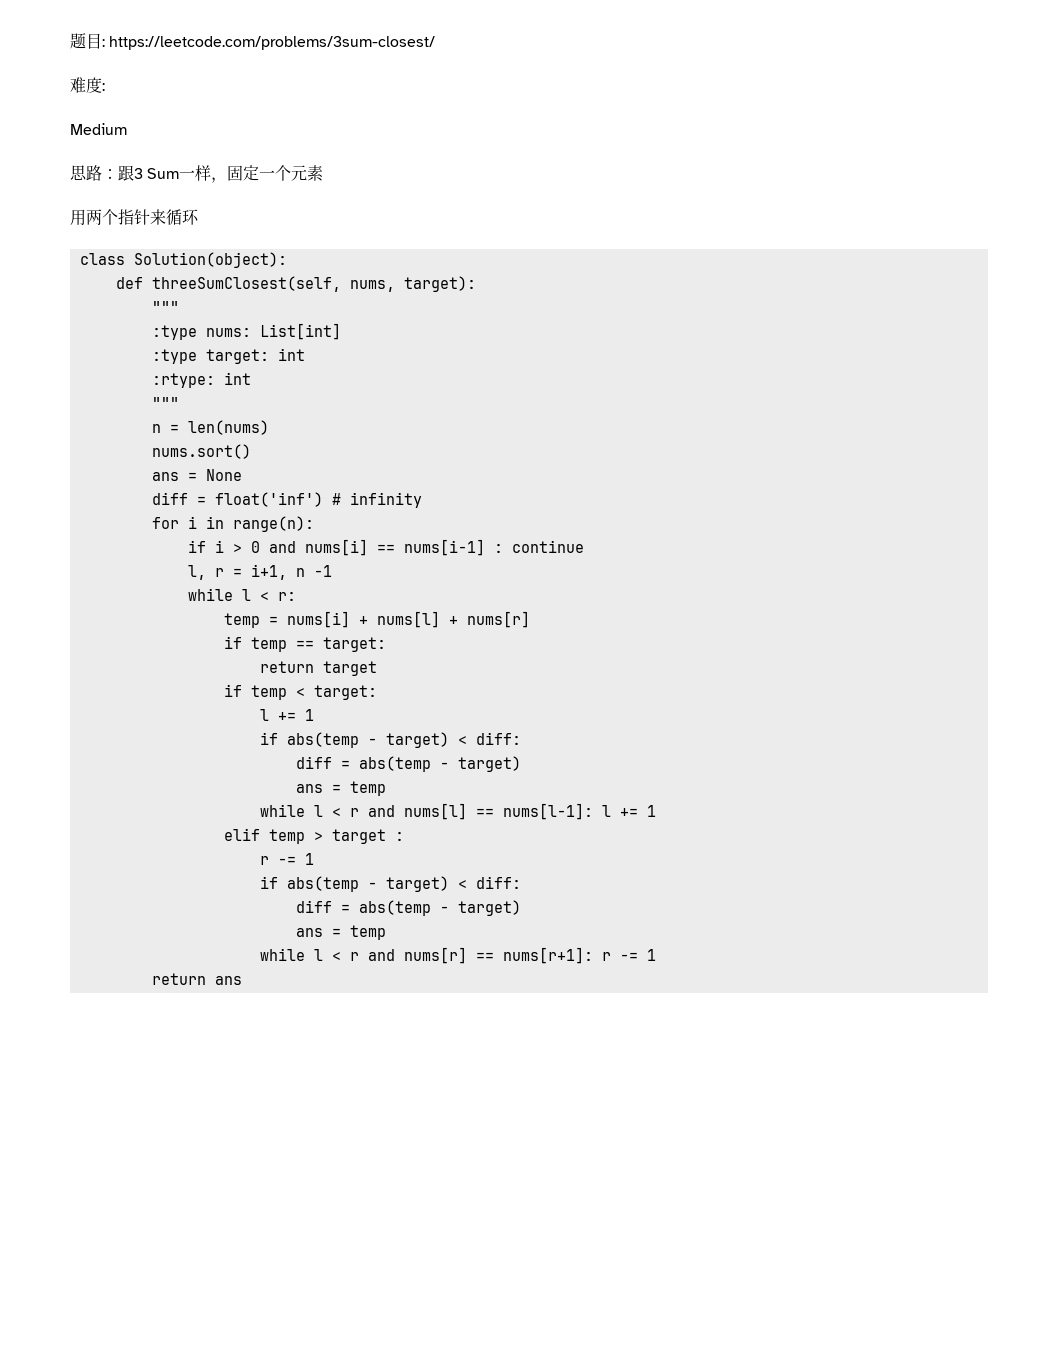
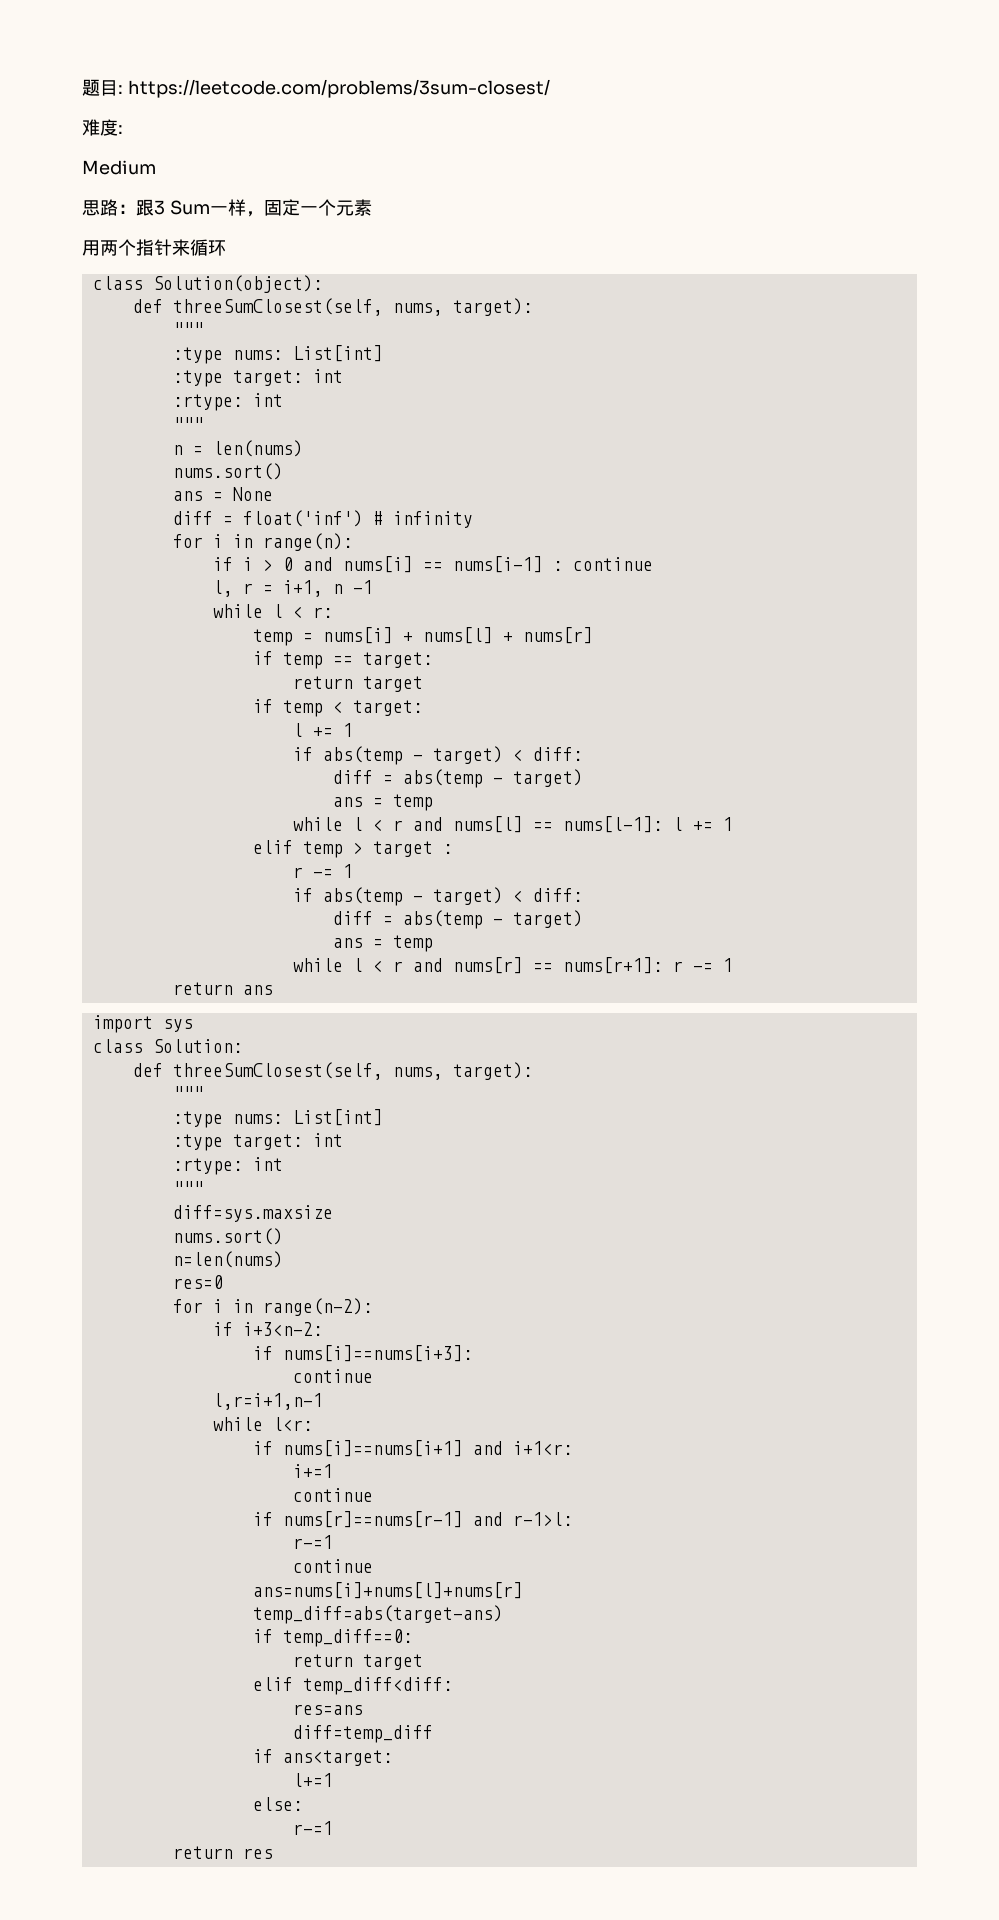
+ import sys
+ class Solution:
+ def threeSumClosest(self, nums, target):
+ """
+ :type nums: List[int]
+ :type target: int
+ :rtype: int
+ """
+ diff=sys.maxsize
+ nums.sort()
+ n=len(nums)
+ res=0
+ for i in range(n-2):
+ if i+3<n-2:
+ if nums[i]==nums[i+3]:
+ continue
+ l,r=i+1,n-1
+ while l<r:
+ if nums[i]==nums[i+1] and i+1<r:
+ i+=1
+ continue
+ if nums[r]==nums[r-1] and r-1>l:
+ r-=1
+ continue
+ ans=nums[i]+nums[l]+nums[r]
+ temp_diff=abs(target-ans)
+ if temp_diff==0:
+ return target
+ elif temp_diff<diff:
+ res=ans
+ diff=temp_diff
+ if ans<target:
+ l+=1
+ else:
+ r-=1
+ return res

